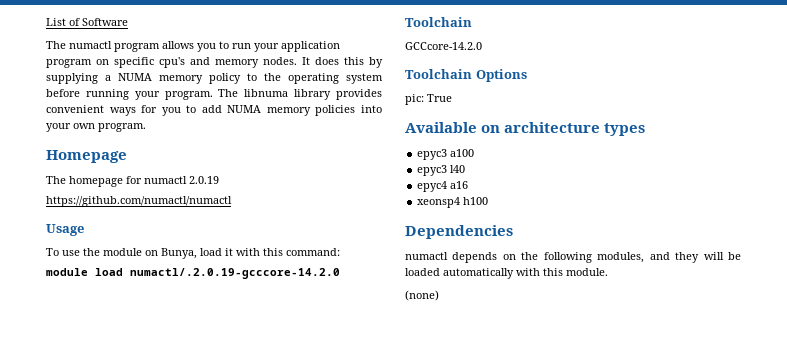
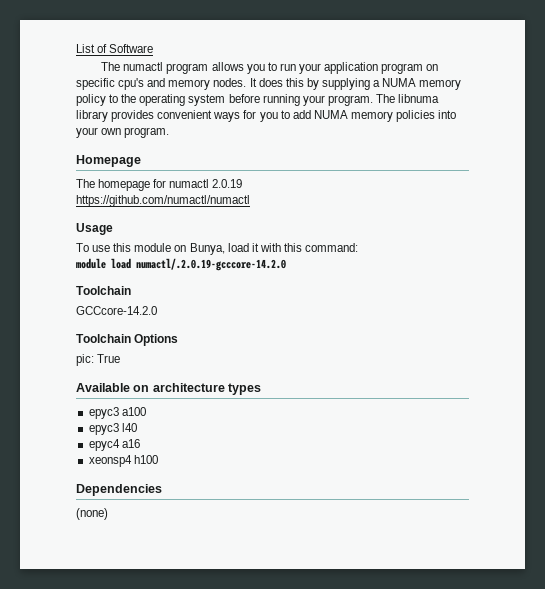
- To use the module on Bunya, load it with this command:
+ To use this module on Bunya, load it with this command:
- numactl depends on the following modules, and they will be loaded automatically with this module.

